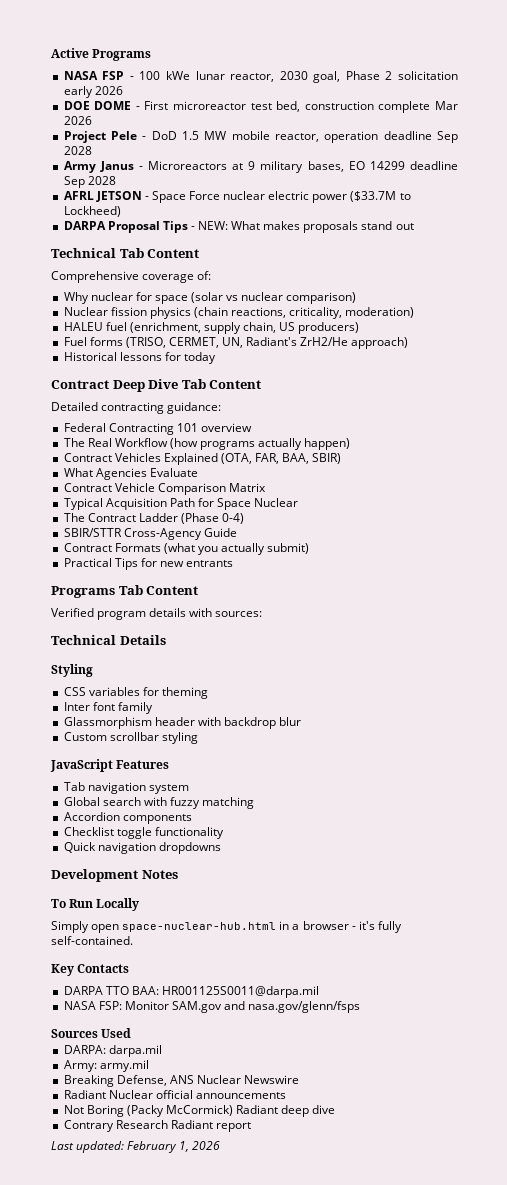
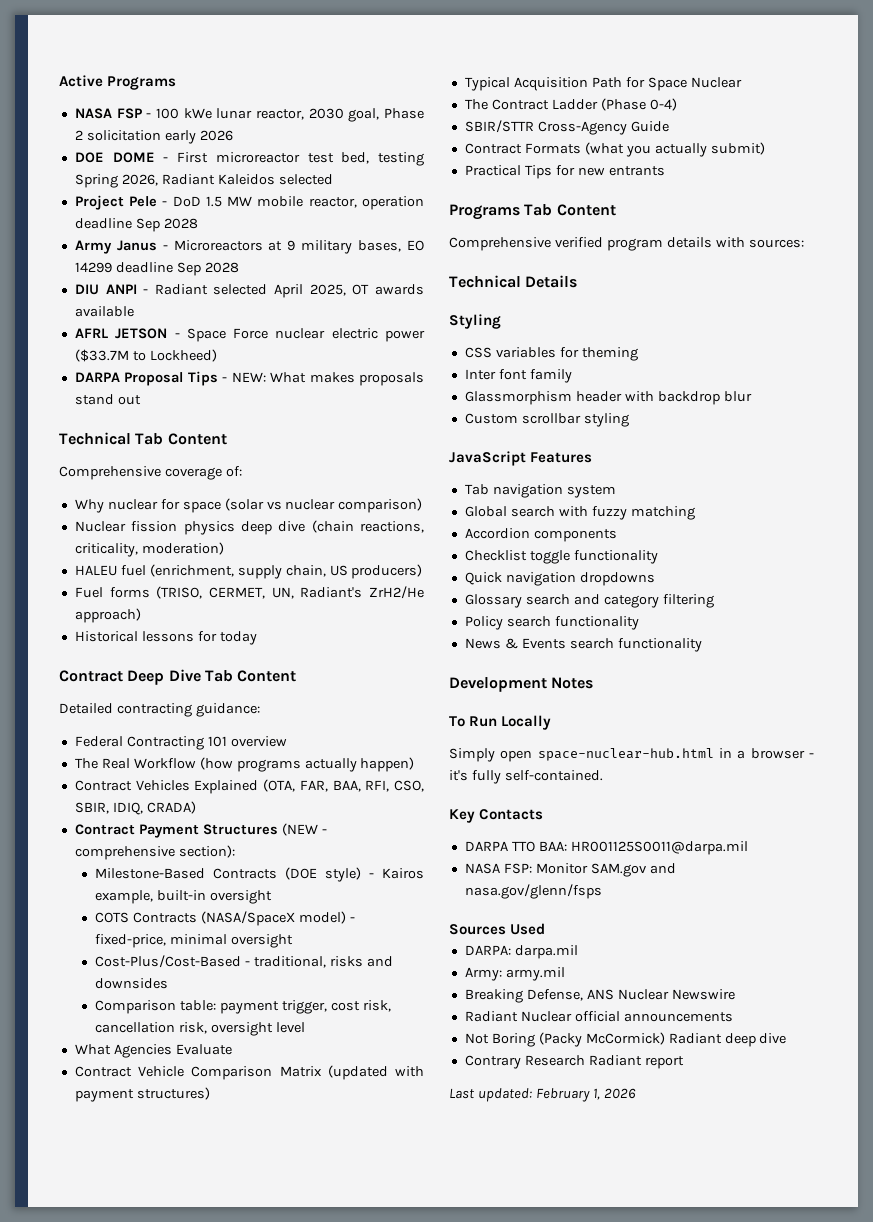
- DOE DOME - First microreactor test bed, construction complete Mar 2026
+ DOE DOME - First microreactor test bed, testing Spring 2026, Radiant Kaleidos selected
+ DIU ANPI - Radiant selected April 2025, OT awards available
- Nuclear fission physics (chain reactions, criticality, moderation)
+ Nuclear fission physics deep dive (chain reactions, criticality, moderation)
- Contract Vehicles Explained (OTA, FAR, BAA, SBIR)
+ Contract Vehicles Explained (OTA, FAR, BAA, RFI, CSO, SBIR, IDIQ, CRADA)
+ Contract Payment Structures (NEW - comprehensive section):
+ Milestone-Based Contracts (DOE style) - Kairos example, built-in oversight
+ COTS Contracts (NASA/SpaceX model) - fixed-price, minimal oversight
+ Cost-Plus/Cost-Based - traditional, risks and downsides
+ Comparison table: payment trigger, cost risk, cancellation risk, oversight level
- Contract Vehicle Comparison Matrix
+ Contract Vehicle Comparison Matrix (updated with payment structures)
- Verified program details with sources:
+ Comprehensive verified program details with sources:
+ Glossary search and category filtering
+ Policy search functionality
+ News & Events search functionality

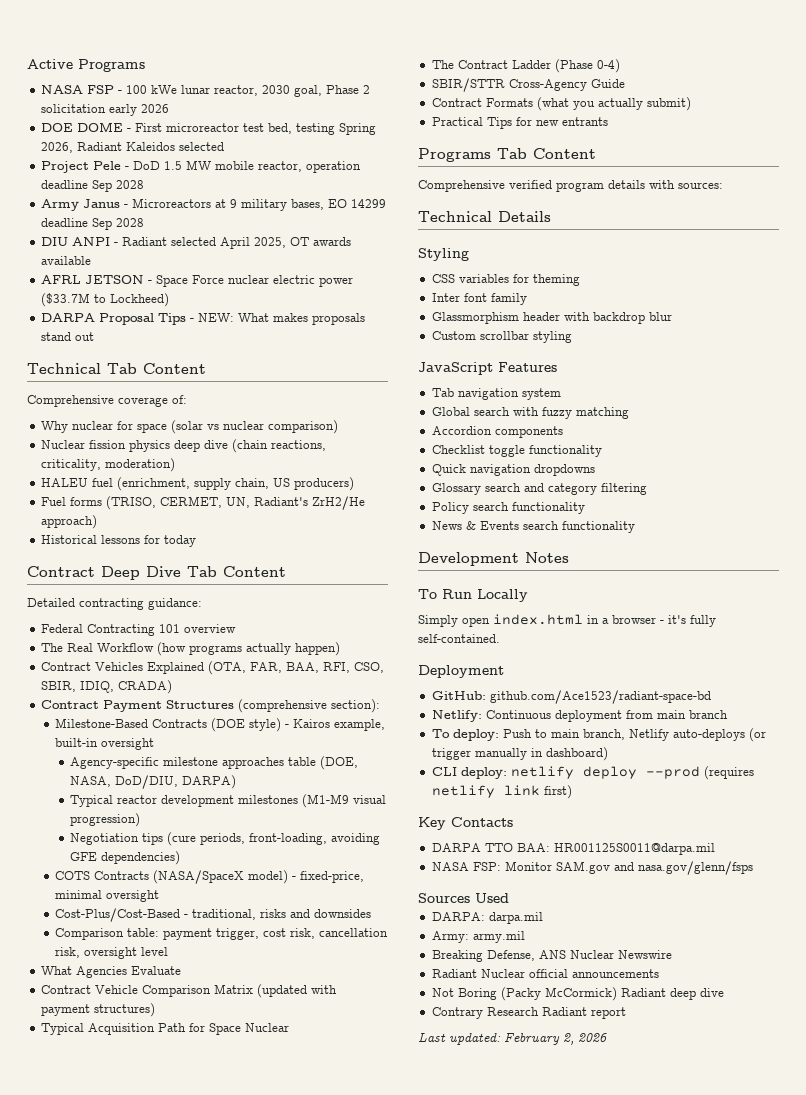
- Contract Payment Structures (NEW - comprehensive section):
+ Contract Payment Structures (comprehensive section):
+ Agency-specific milestone approaches table (DOE, NASA, DoD/DIU, DARPA)
+ Typical reactor development milestones (M1-M9 visual progression)
+ Negotiation tips (cure periods, front-loading, avoiding GFE dependencies)
- Simply open space-nuclear-hub.html in a browser - it's fully self-contained.
+ Simply open index.html in a browser - it's fully self-contained.
+ Deployment
+ GitHub: github.com/Ace1523/radiant-space-bd
+ Netlify: Continuous deployment from main branch
+ To deploy: Push to main branch, Netlify auto-deploys (or trigger manually in dashboard)
+ CLI deploy: netlify deploy --prod (requires netlify link first)
- Last updated: February 1, 2026
+ Last updated: February 2, 2026

